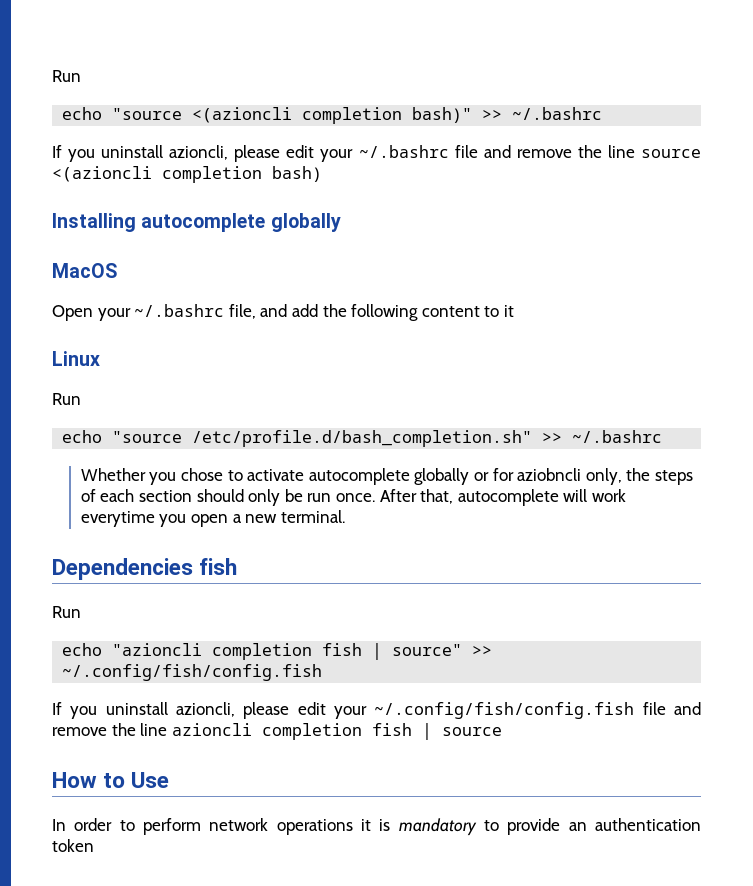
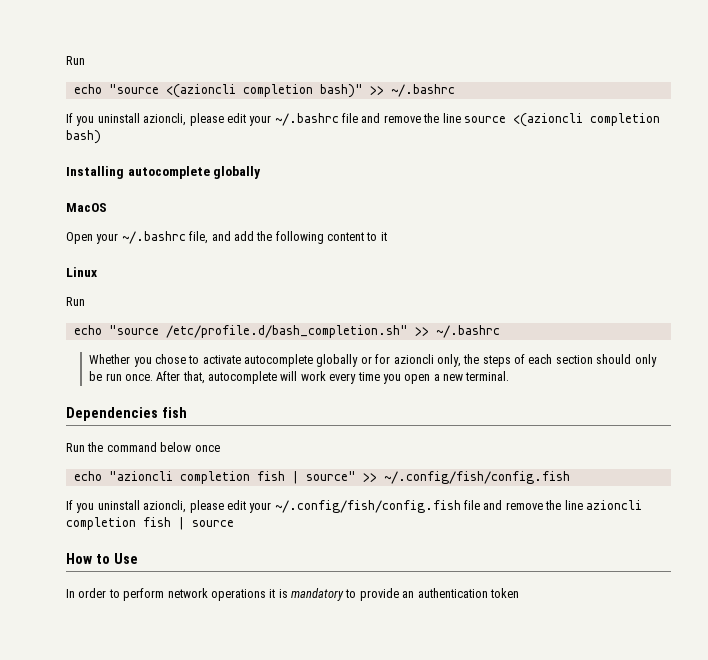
- Whether you chose to activate autocomplete globally or for aziobncli only, the steps of each section should only be run once.
+ Whether you chose to activate autocomplete globally or for azioncli only, the steps of each section should only be run once.
- After that, autocomplete will work everytime you open a new terminal.
+ After that, autocomplete will work every time you open a new terminal.
  Dependencies fish
- Run
+ Run the command below once

